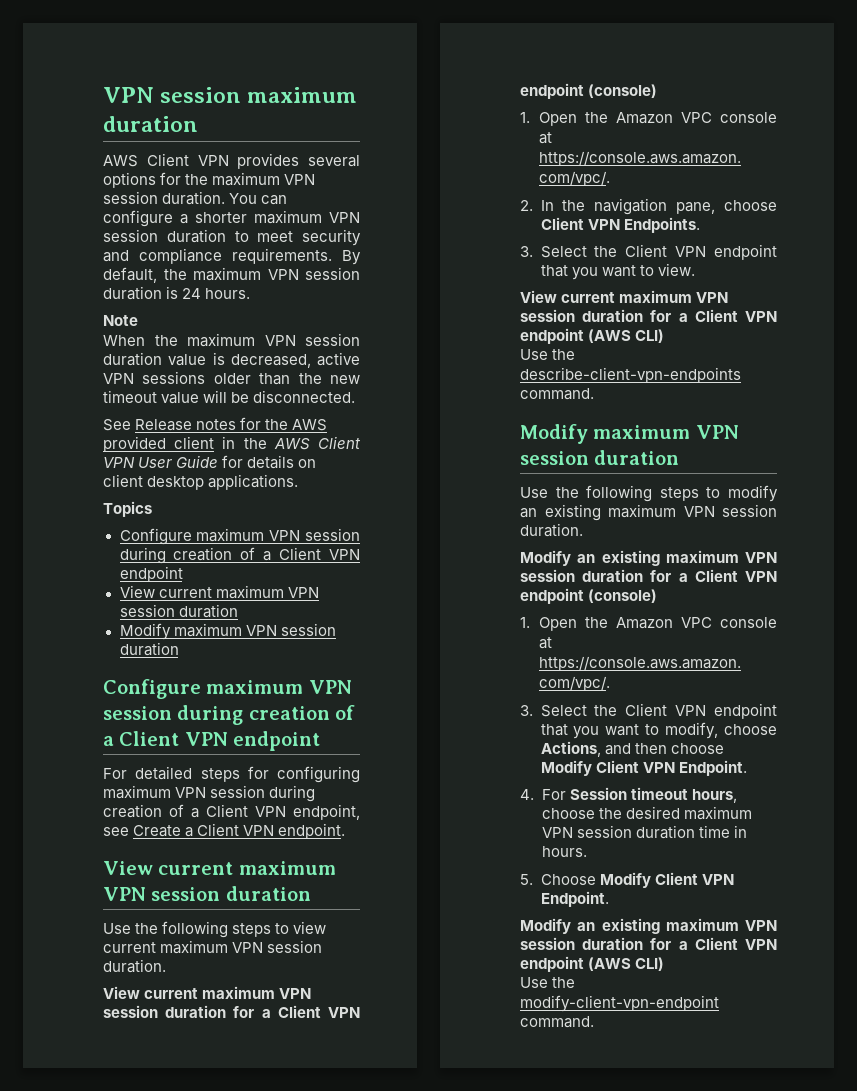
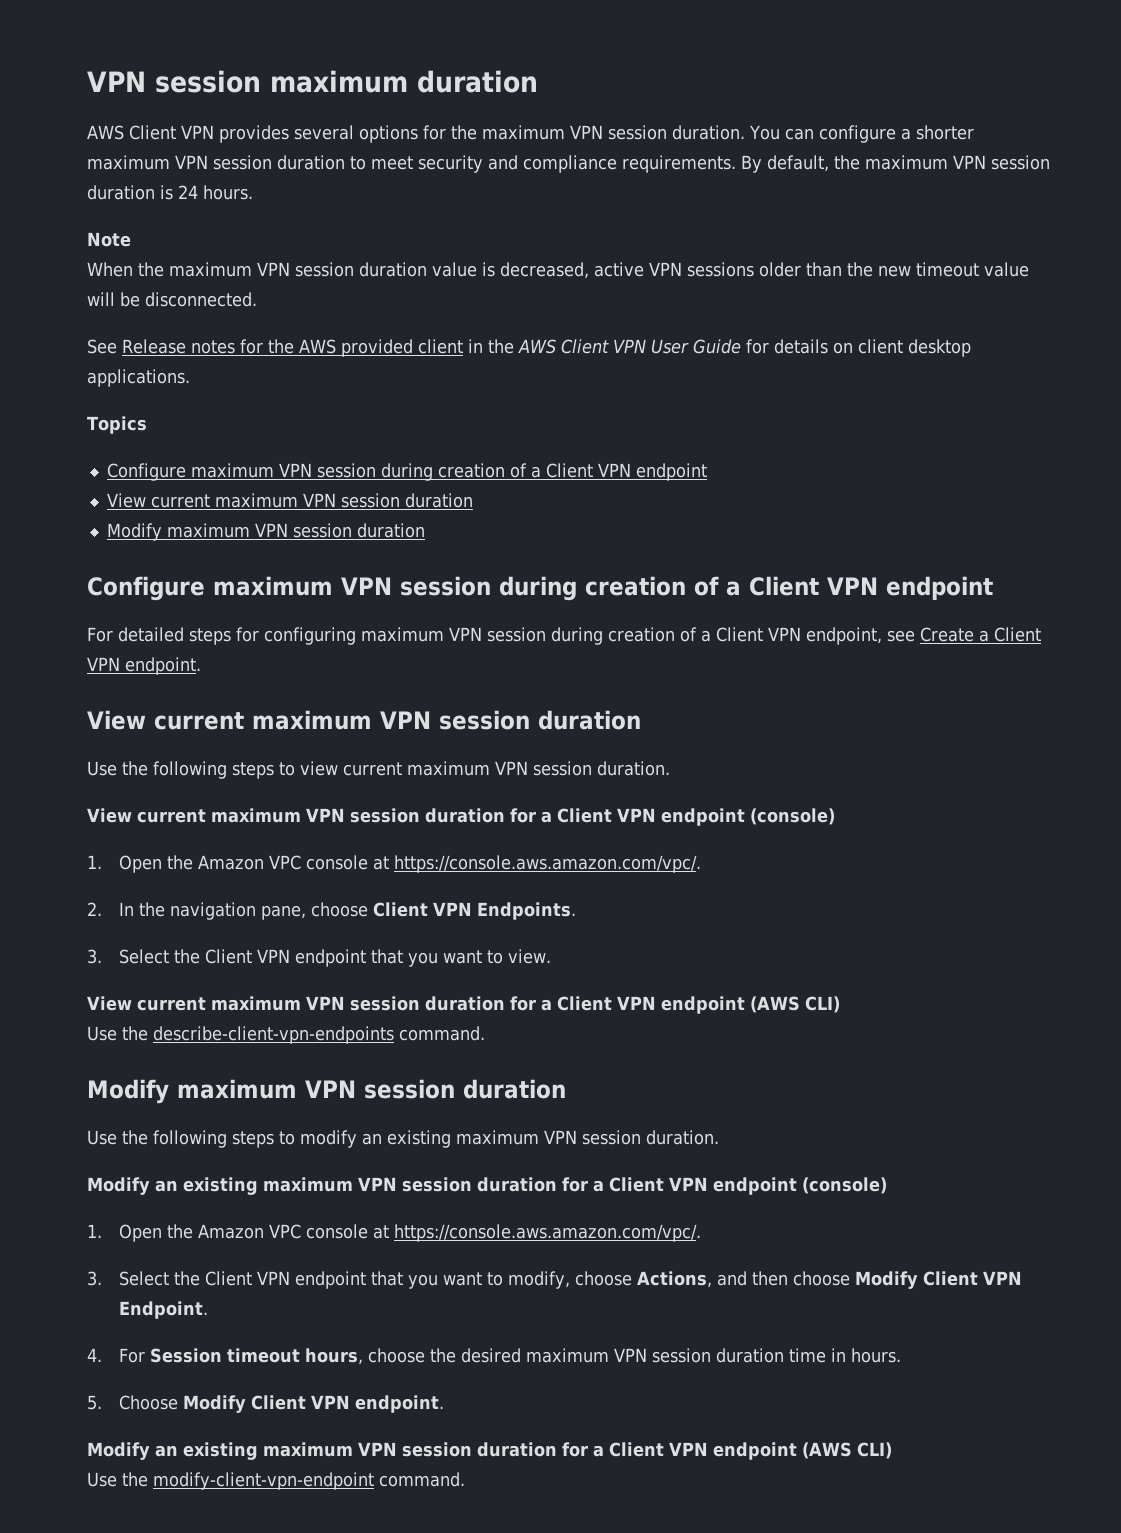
- 5. Choose Modify Client VPN Endpoint.
+ 5. Choose Modify Client VPN endpoint.

